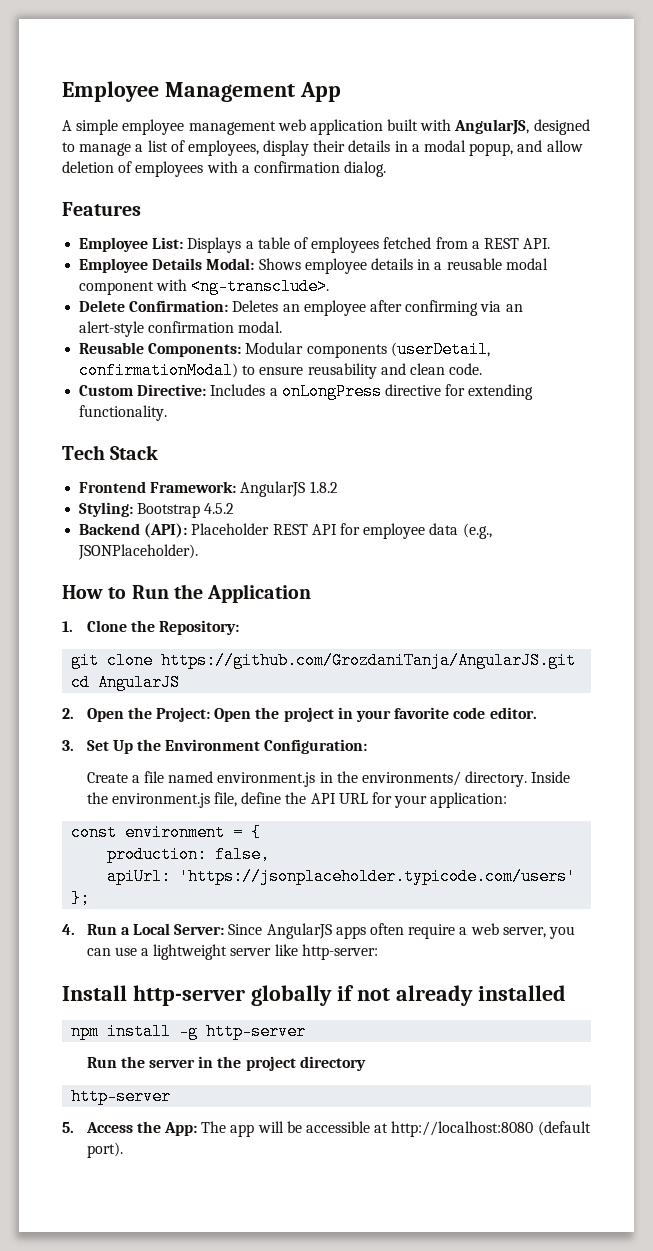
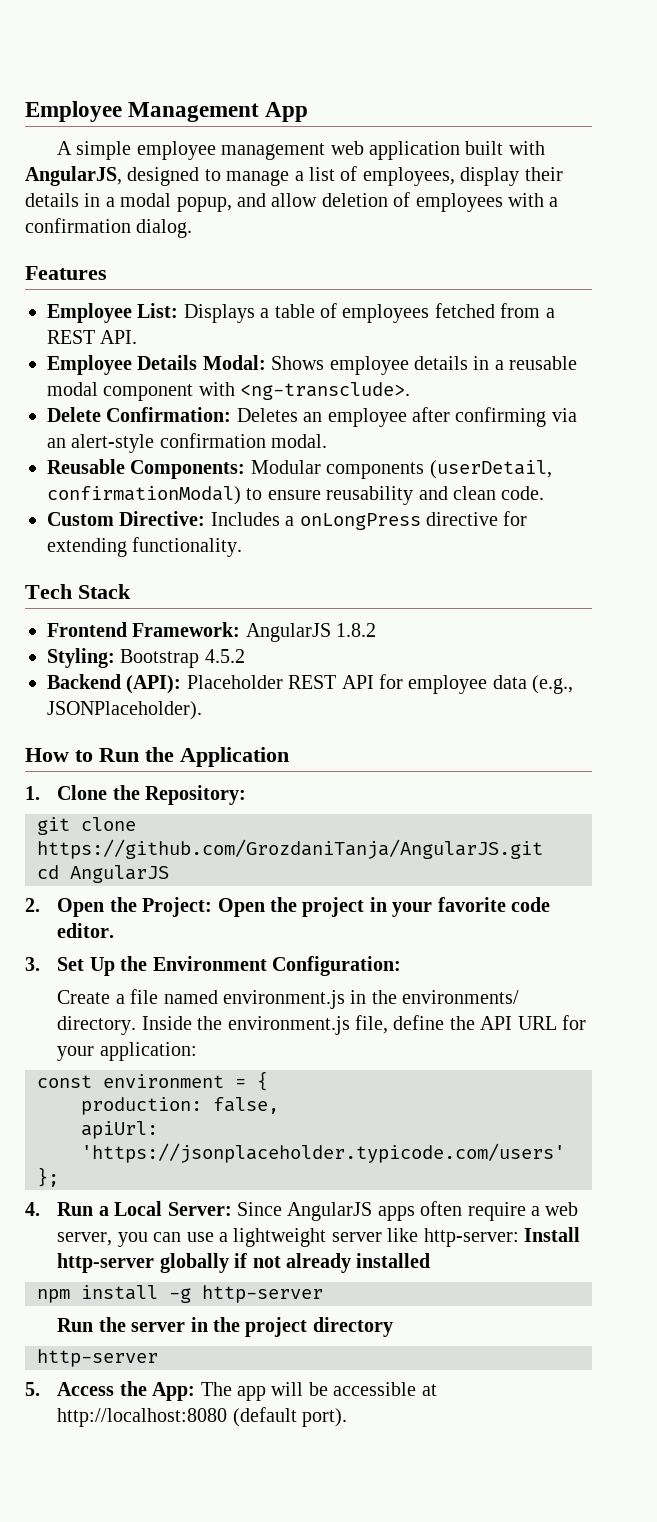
- 4. Run a Local Server: Since AngularJS apps often require a web server, you can use a lightweight server like http-server:
- Install http-server globally if not already installed
+ 4. Run a Local Server: Since AngularJS apps often require a web server, you can use a lightweight server like http-server: Install http-server globally if not already installed

